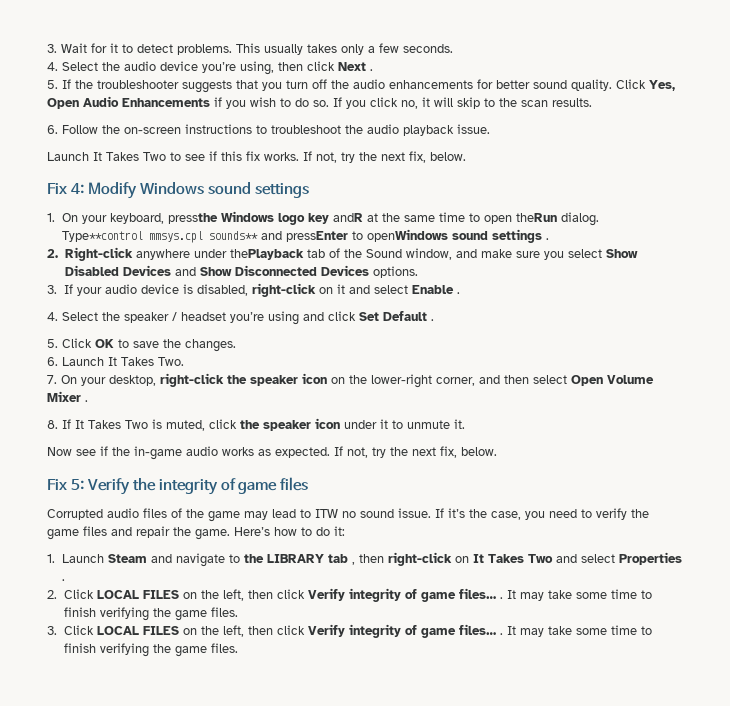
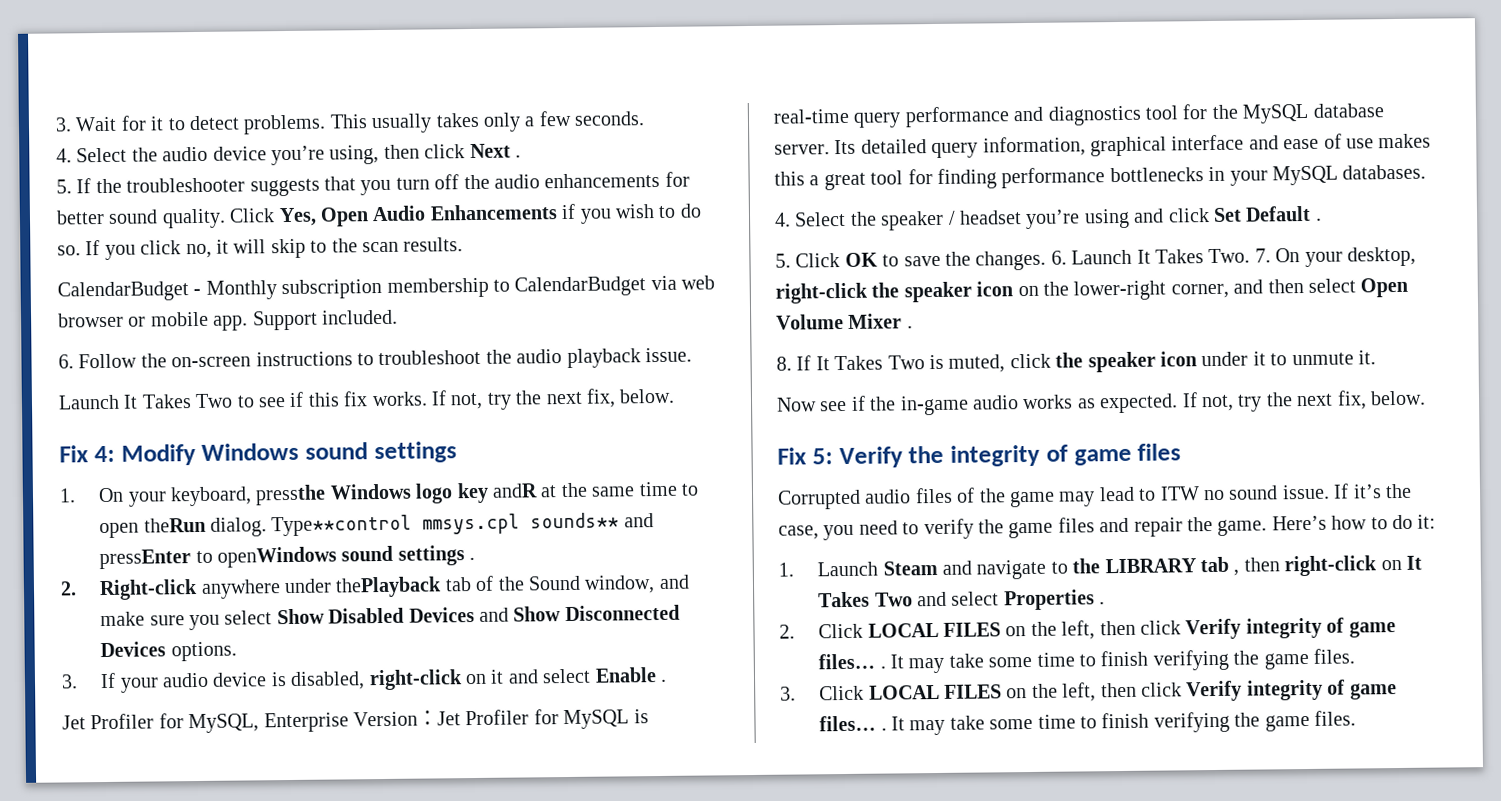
+ CalendarBudget - Monthly subscription membership to CalendarBudget via web browser or mobile app. Support included.
+ Jet Profiler for MySQL, Enterprise Version：Jet Profiler for MySQL is real-time query performance and diagnostics tool for the MySQL database server. Its detailed query information, graphical interface and ease of use makes this a great tool for finding performance bottlenecks in your MySQL databases.
- 5. Click OK to save the changes.
- 6. Launch It Takes Two.
- 7. On your desktop, right-click the speaker icon on the lower-right corner, and then select Open Volume Mixer .
+ 5. Click OK to save the changes. 6. Launch It Takes Two. 7. On your desktop, right-click the speaker icon on the lower-right corner, and then select Open Volume Mixer .

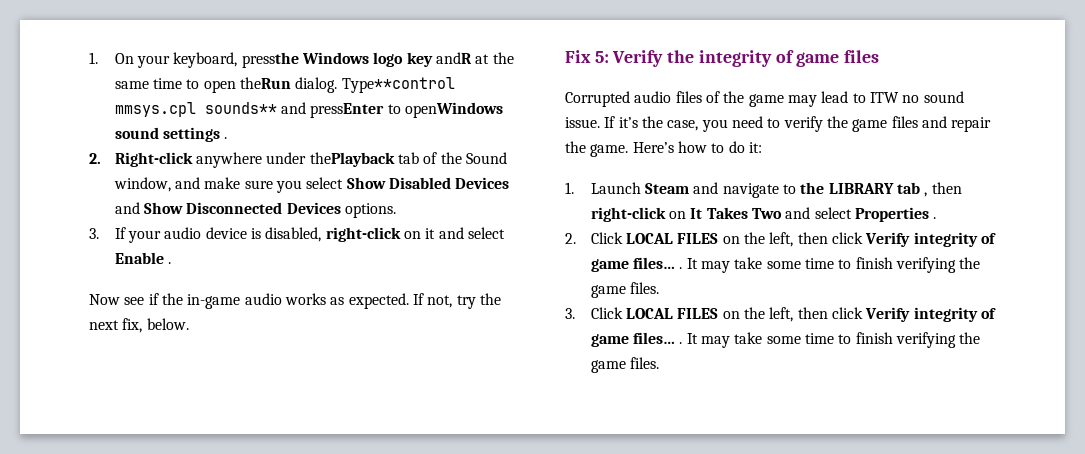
- 3. Wait for it to detect problems. This usually takes only a few seconds.
- 4. Select the audio device you’re using, then click Next .
- 5. If the troubleshooter suggests that you turn off the audio enhancements for better sound quality. Click Yes, Open Audio Enhancements if you wish to do so. If you click no, it will skip to the scan results.
- CalendarBudget - Monthly subscription membership to CalendarBudget via web browser or mobile app. Support included.
- 6. Follow the on-screen instructions to troubleshoot the audio playback issue.
- Launch It Takes Two to see if this fix works. If not, try the next fix, below.
- Fix 4: Modify Windows sound settings
- Jet Profiler for MySQL, Enterprise Version：Jet Profiler for MySQL is real-time query performance and diagnostics tool for the MySQL database server. Its detailed query information, graphical interface and ease of use makes this a great tool for finding performance bottlenecks in your MySQL databases.
- 4. Select the speaker / headset you’re using and click Set Default .
- 5. Click OK to save the changes. 6. Launch It Takes Two. 7. On your desktop, right-click the speaker icon on the lower-right corner, and then select Open Volume Mixer .
- 8. If It Takes Two is muted, click the speaker icon under it to unmute it.

